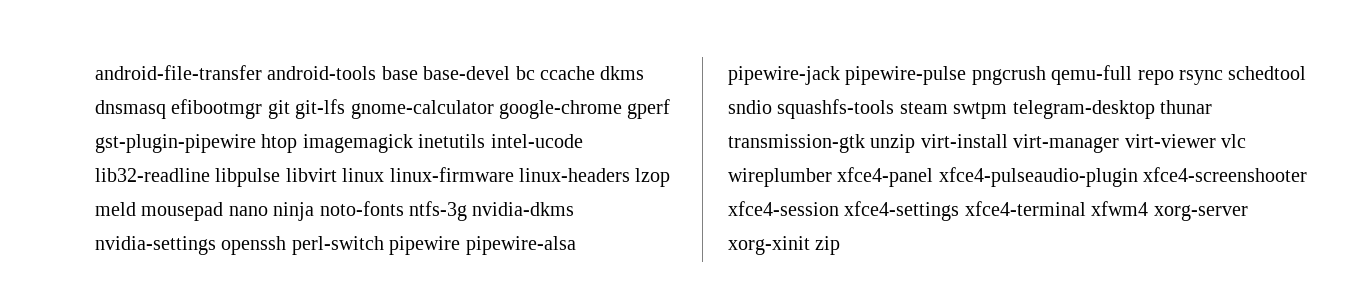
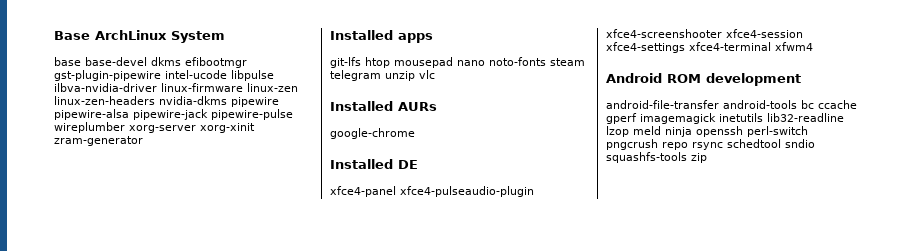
- android-file-transfer android-tools base base-devel bc ccache dkms dnsmasq efibootmgr git git-lfs gnome-calculator google-chrome gperf gst-plugin-pipewire htop imagemagick inetutils intel-ucode lib32-readline libpulse libvirt linux linux-firmware linux-headers lzop meld mousepad nano ninja noto-fonts ntfs-3g nvidia-dkms nvidia-settings openssh perl-switch pipewire pipewire-alsa pipewire-jack pipewire-pulse pngcrush qemu-full repo rsync schedtool sndio squashfs-tools steam swtpm telegram-desktop thunar transmission-gtk unzip virt-install virt-manager virt-viewer vlc wireplumber xfce4-panel xfce4-pulseaudio-plugin xfce4-screenshooter xfce4-session xfce4-settings xfce4-terminal xfwm4 xorg-server xorg-xinit zip
+ Base ArchLinux System
+ base base-devel dkms efibootmgr gst-plugin-pipewire intel-ucode libpulse ilbva-nvidia-driver linux-firmware linux-zen linux-zen-headers nvidia-dkms pipewire pipewire-alsa pipewire-jack pipewire-pulse wireplumber xorg-server xorg-xinit zram-generator
+ Installed apps
+ git-lfs htop mousepad nano noto-fonts steam telegram unzip vlc
+ Installed AURs
+ google-chrome
+ Installed DE
+ xfce4-panel xfce4-pulseaudio-plugin xfce4-screenshooter xfce4-session xfce4-settings xfce4-terminal xfwm4
+ Android ROM development
+ android-file-transfer android-tools bc ccache gperf imagemagick inetutils lib32-readline lzop meld ninja openssh perl-switch pngcrush repo rsync schedtool sndio squashfs-tools zip

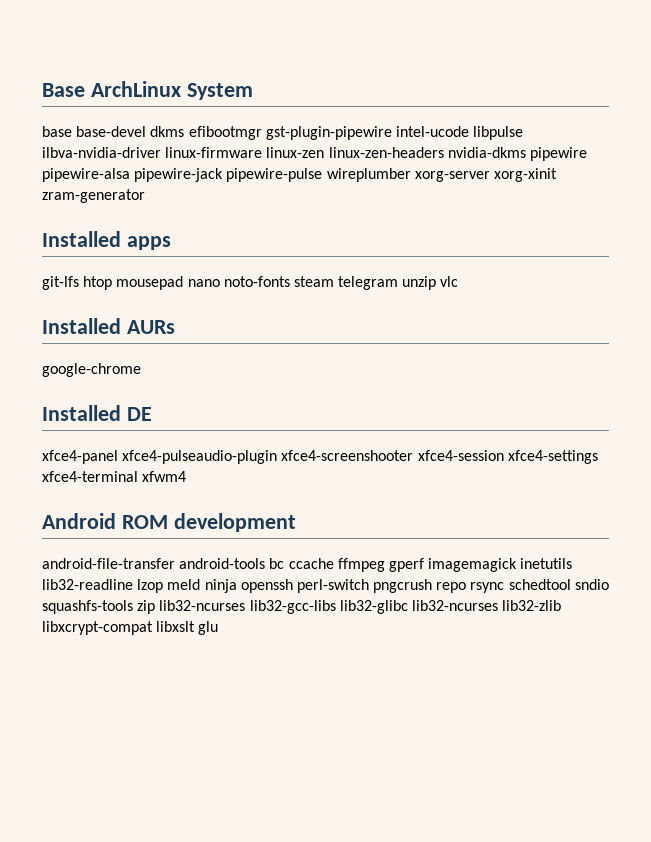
- android-file-transfer android-tools bc ccache gperf imagemagick inetutils lib32-readline lzop meld ninja openssh perl-switch pngcrush repo rsync schedtool sndio squashfs-tools zip
+ android-file-transfer android-tools bc ccache ffmpeg gperf imagemagick inetutils lib32-readline lzop meld ninja openssh perl-switch pngcrush repo rsync schedtool sndio squashfs-tools zip lib32-ncurses lib32-gcc-libs lib32-glibc lib32-ncurses lib32-zlib libxcrypt-compat libxslt glu

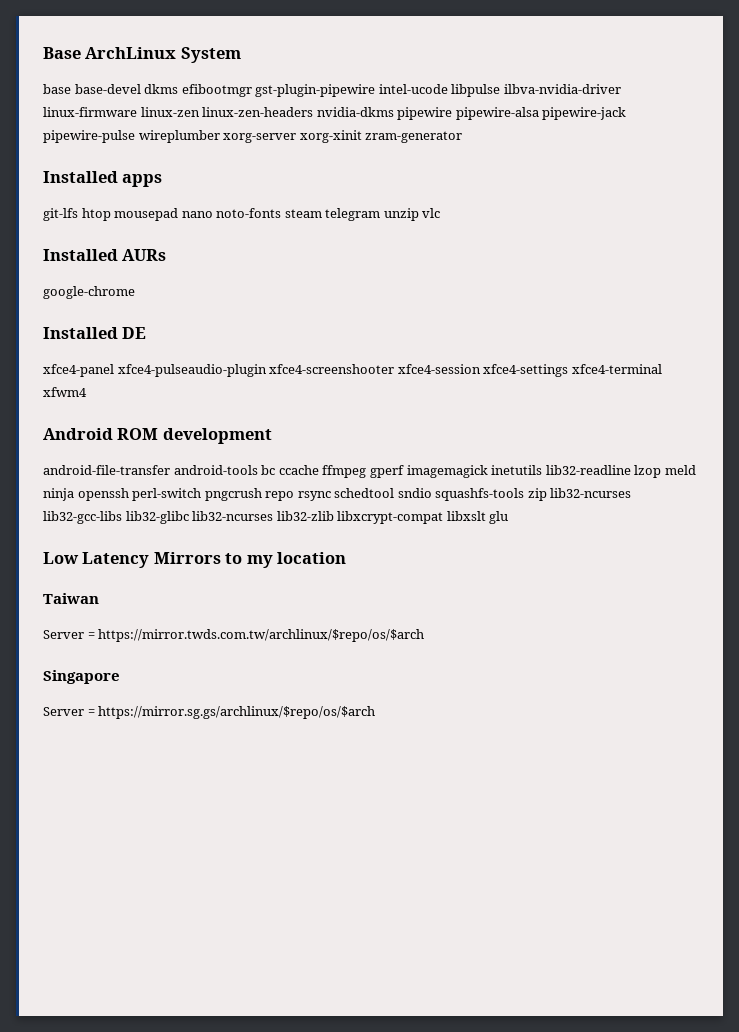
+ Low Latency Mirrors to my location
+ Taiwan
+ Server = https://mirror.twds.com.tw/archlinux/$repo/os/$arch
+ Singapore
+ Server = https://mirror.sg.gs/archlinux/$repo/os/$arch

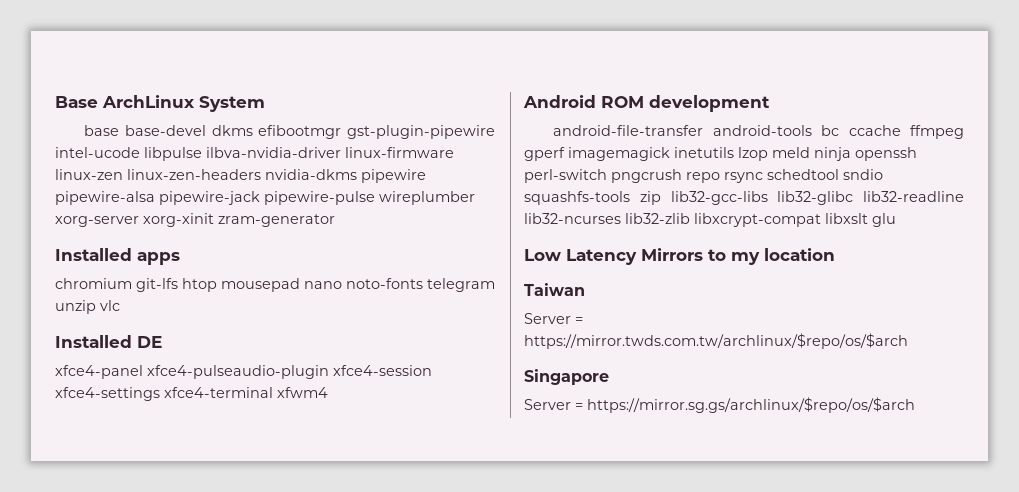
- git-lfs htop mousepad nano noto-fonts steam telegram unzip vlc
+ chromium git-lfs htop mousepad nano noto-fonts telegram unzip vlc
- Installed AURs
- google-chrome
- xfce4-panel xfce4-pulseaudio-plugin xfce4-screenshooter xfce4-session xfce4-settings xfce4-terminal xfwm4
+ xfce4-panel xfce4-pulseaudio-plugin xfce4-session xfce4-settings xfce4-terminal xfwm4
- android-file-transfer android-tools bc ccache ffmpeg gperf imagemagick inetutils lib32-readline lzop meld ninja openssh perl-switch pngcrush repo rsync schedtool sndio squashfs-tools zip lib32-ncurses lib32-gcc-libs lib32-glibc lib32-ncurses lib32-zlib libxcrypt-compat libxslt glu
+ android-file-transfer android-tools bc ccache ffmpeg gperf imagemagick inetutils lzop meld ninja openssh perl-switch pngcrush repo rsync schedtool sndio squashfs-tools zip lib32-gcc-libs lib32-glibc lib32-readline lib32-ncurses lib32-zlib libxcrypt-compat libxslt glu

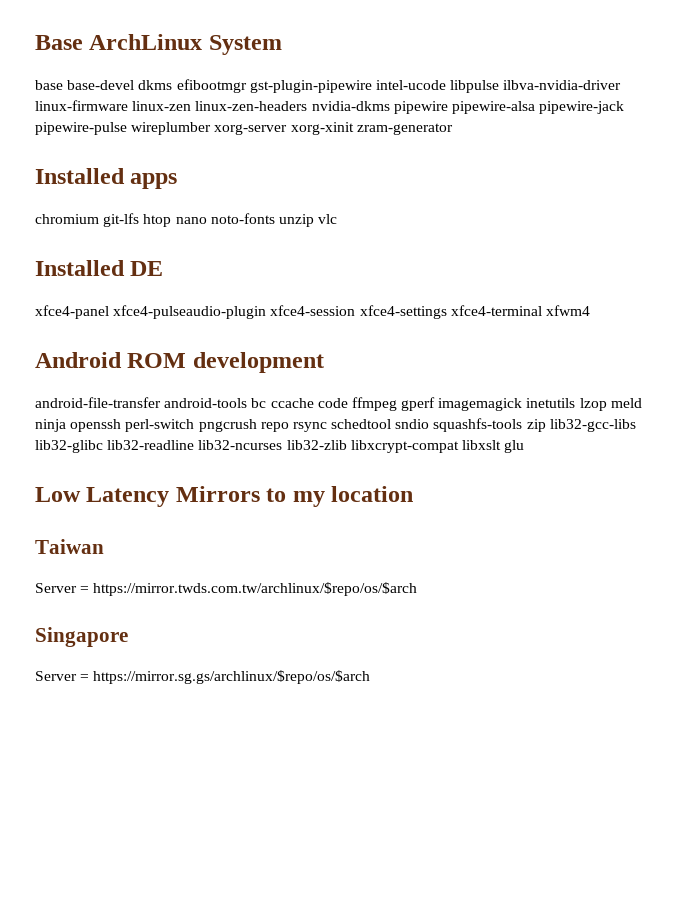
- chromium git-lfs htop mousepad nano noto-fonts telegram unzip vlc
+ chromium git-lfs htop nano noto-fonts unzip vlc
- android-file-transfer android-tools bc ccache ffmpeg gperf imagemagick inetutils lzop meld ninja openssh perl-switch pngcrush repo rsync schedtool sndio squashfs-tools zip lib32-gcc-libs lib32-glibc lib32-readline lib32-ncurses lib32-zlib libxcrypt-compat libxslt glu
+ android-file-transfer android-tools bc ccache code ffmpeg gperf imagemagick inetutils lzop meld ninja openssh perl-switch pngcrush repo rsync schedtool sndio squashfs-tools zip lib32-gcc-libs lib32-glibc lib32-readline lib32-ncurses lib32-zlib libxcrypt-compat libxslt glu

